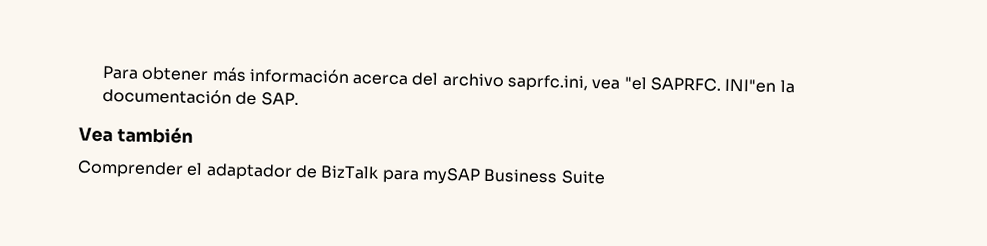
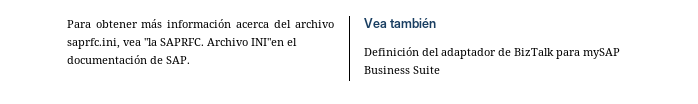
- Para obtener más información acerca del archivo saprfc.ini, vea "el SAPRFC. INI"en la documentación de SAP.
+ Para obtener más información acerca del archivo saprfc.ini, vea "la SAPRFC. Archivo INI"en el documentación de SAP.
- Comprender el adaptador de BizTalk para mySAP Business Suite
+ Definición del adaptador de BizTalk para mySAP Business Suite

